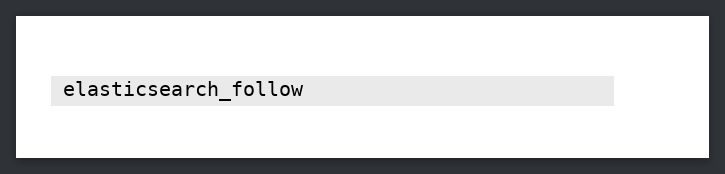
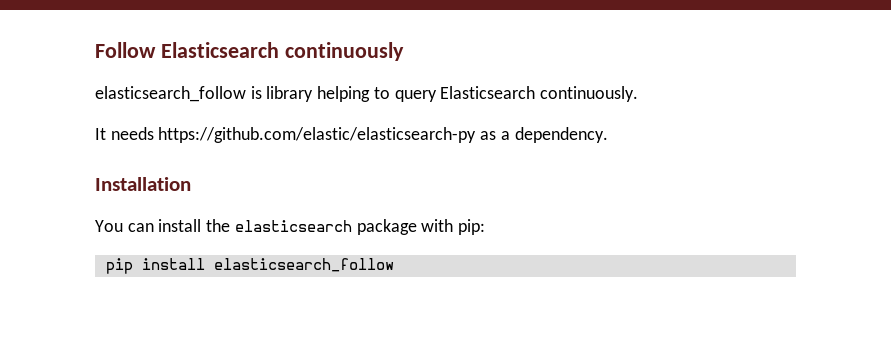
- elasticsearch_follow
+ Follow Elasticsearch continuously
+ elasticsearch_follow is library helping to query Elasticsearch continuously.
+ It needs https://github.com/elastic/elasticsearch-py as a dependency.
+ Installation
+ You can install the elasticsearch package with pip:
+ pip install elasticsearch_follow

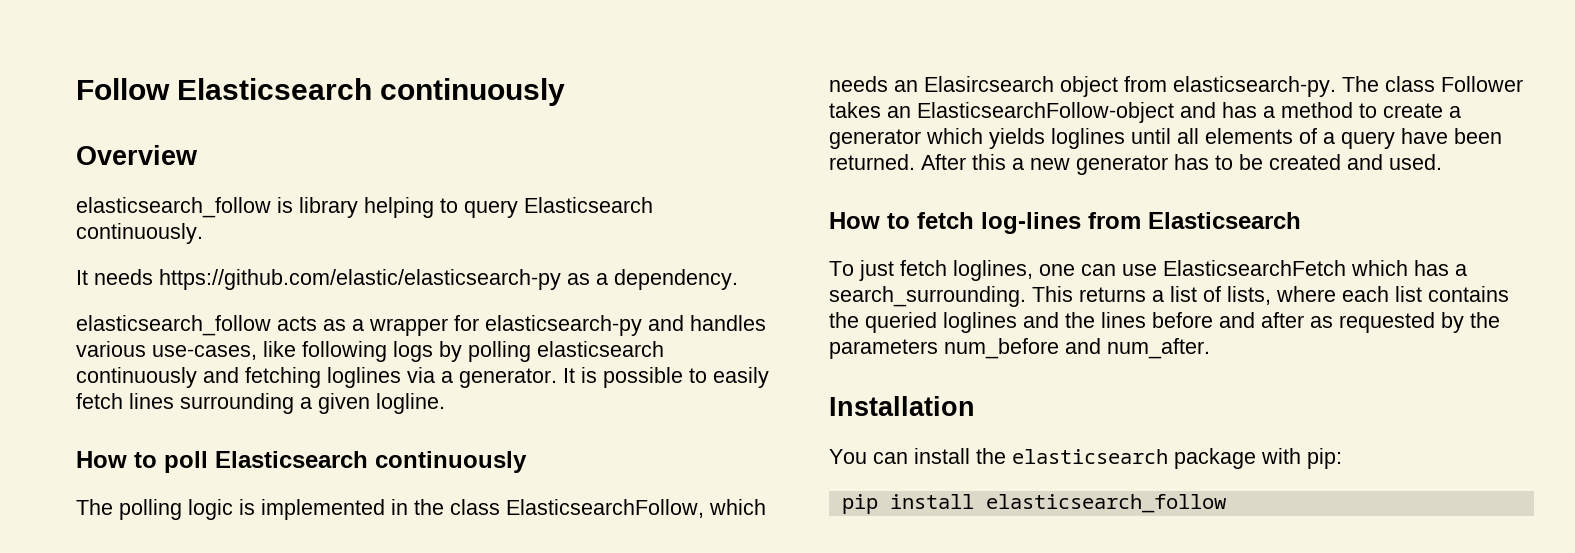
+ Overview
+ elasticsearch_follow acts as a wrapper for elasticsearch-py and handles various use-cases, like following logs by polling elasticsearch continuously and fetching loglines via a generator. It is possible to easily fetch lines surrounding a given logline.
+ How to poll Elasticsearch continuously
+ The polling logic is implemented in the class ElasticsearchFollow, which needs an Elasircsearch object from elasticsearch-py. The class Follower takes an ElasticsearchFollow-object and has a method to create a generator which yields loglines until all elements of a query have been returned. After this a new generator has to be created and used.
+ How to fetch log-lines from Elasticsearch
+ To just fetch loglines, one can use ElasticsearchFetch which has a search_surrounding. This returns a list of lists, where each list contains the queried loglines and the lines before and after as requested by the parameters num_before and num_after.

